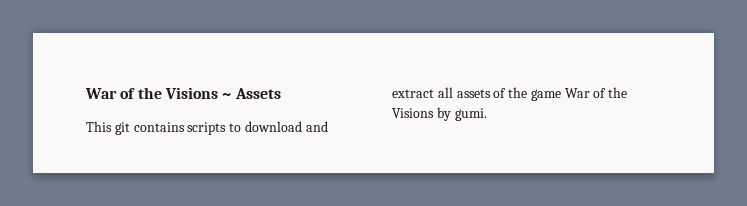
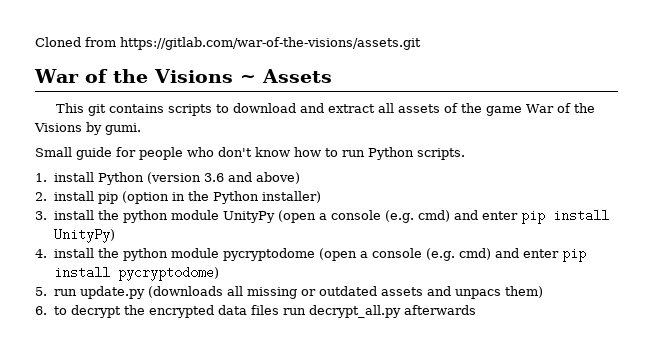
+ Cloned from https://gitlab.com/war-of-the-visions/assets.git
+ Small guide for people who don't know how to run Python scripts.
+ 1. install Python (version 3.6 and above)
+ 2. install pip (option in the Python installer)
+ 3. install the python module UnityPy (open a console (e.g. cmd) and enter pip install UnityPy)
+ 4. install the python module pycryptodome (open a console (e.g. cmd) and enter pip install pycryptodome)
+ 5. run update.py (downloads all missing or outdated assets and unpacs them)
+ 6. to decrypt the encrypted data files run decrypt_all.py afterwards

